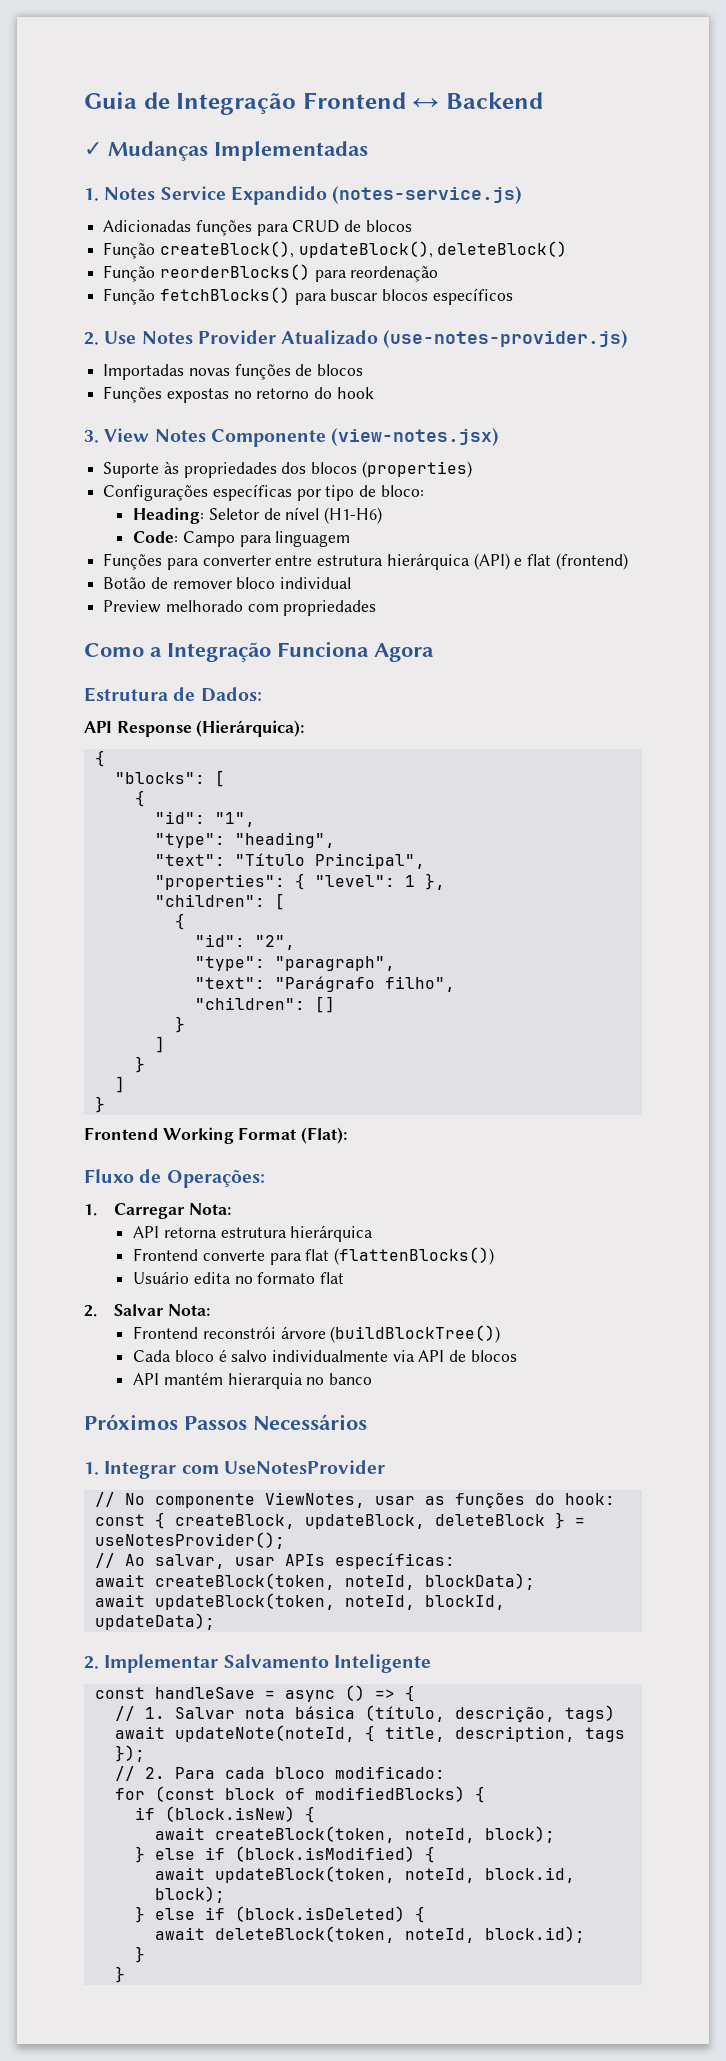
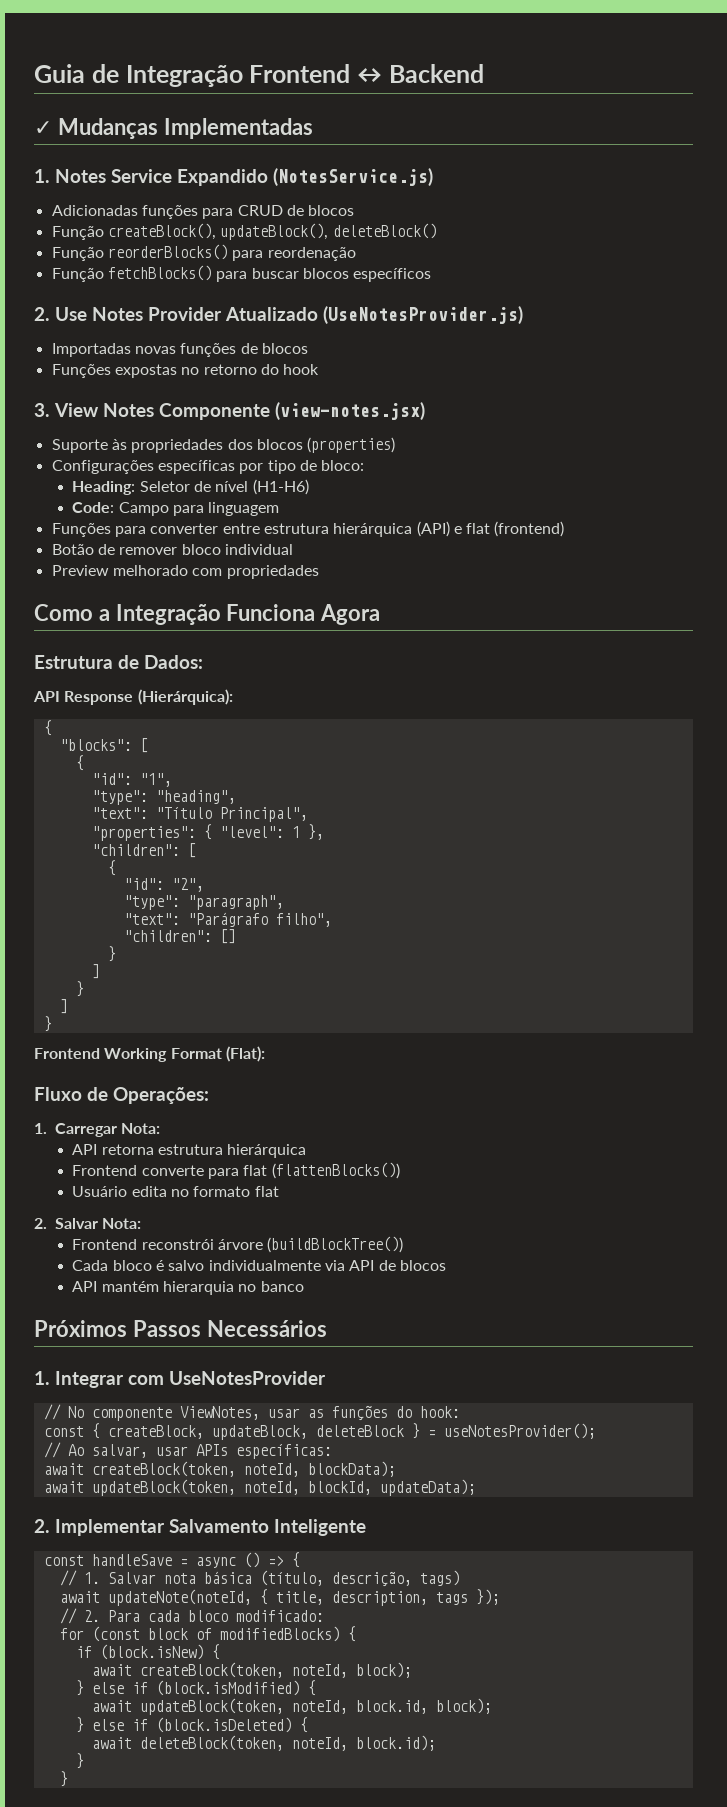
- 1. Notes Service Expandido (notes-service.js)
+ 1. Notes Service Expandido (NotesService.js)
- 2. Use Notes Provider Atualizado (use-notes-provider.js)
+ 2. Use Notes Provider Atualizado (UseNotesProvider.js)

